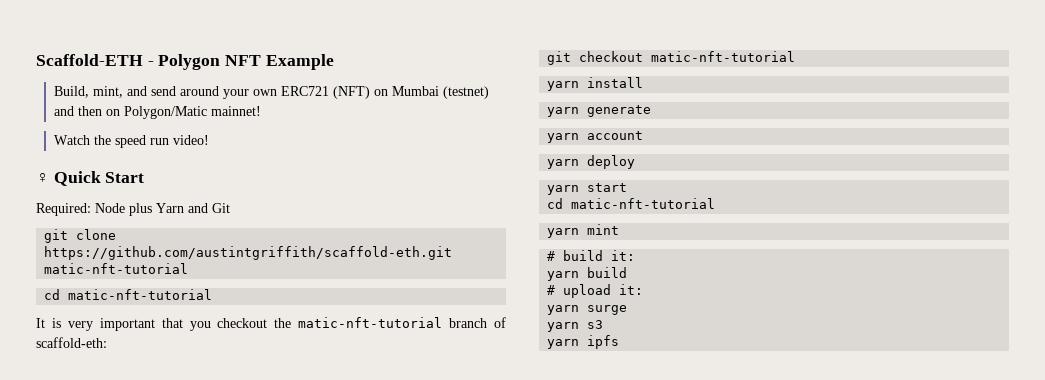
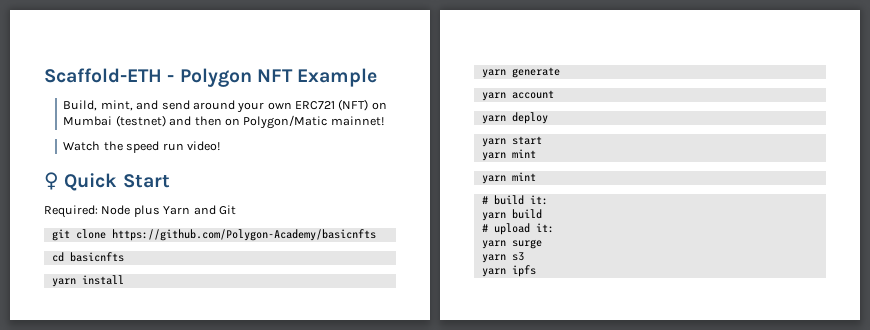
- git clone https://github.com/austintgriffith/scaffold-eth.git matic-nft-tutorial
- cd matic-nft-tutorial
- It is very important that you checkout the matic-nft-tutorial branch of scaffold-eth:
- git checkout matic-nft-tutorial
+ git clone https://github.com/Polygon-Academy/basicnfts
+ cd basicnfts
  yarn start
- cd matic-nft-tutorial
+ yarn mint

